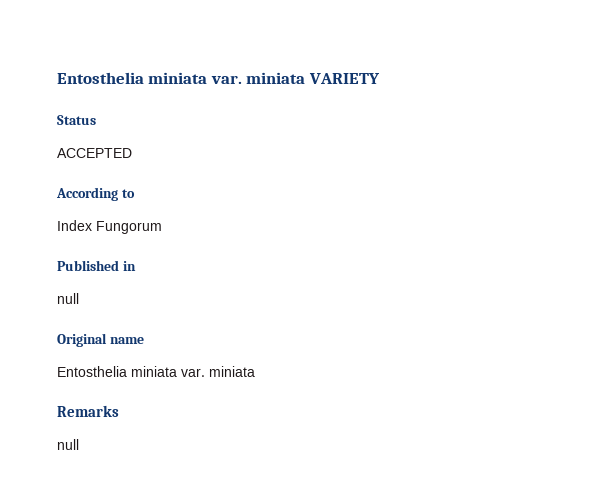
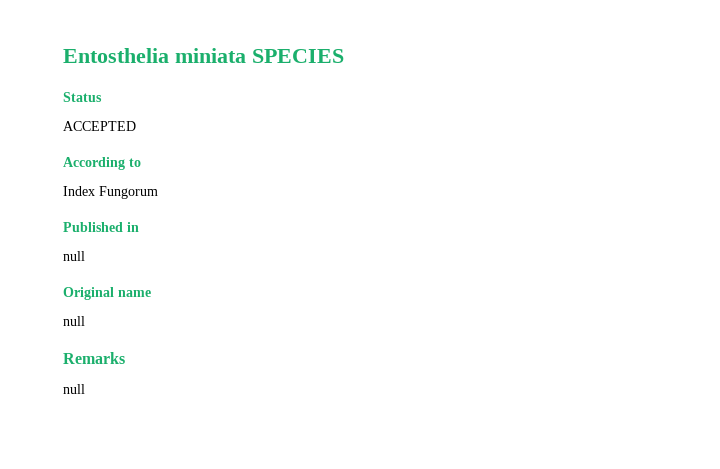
- Entosthelia miniata var. miniata VARIETY
+ Entosthelia miniata SPECIES
  Original name
- Entosthelia miniata var. miniata
+ null

